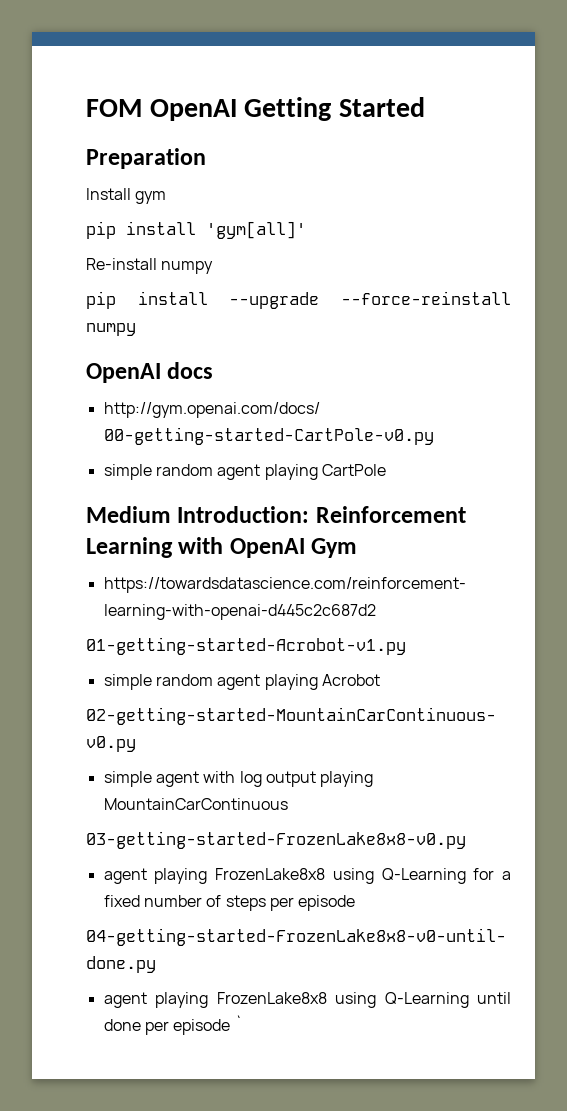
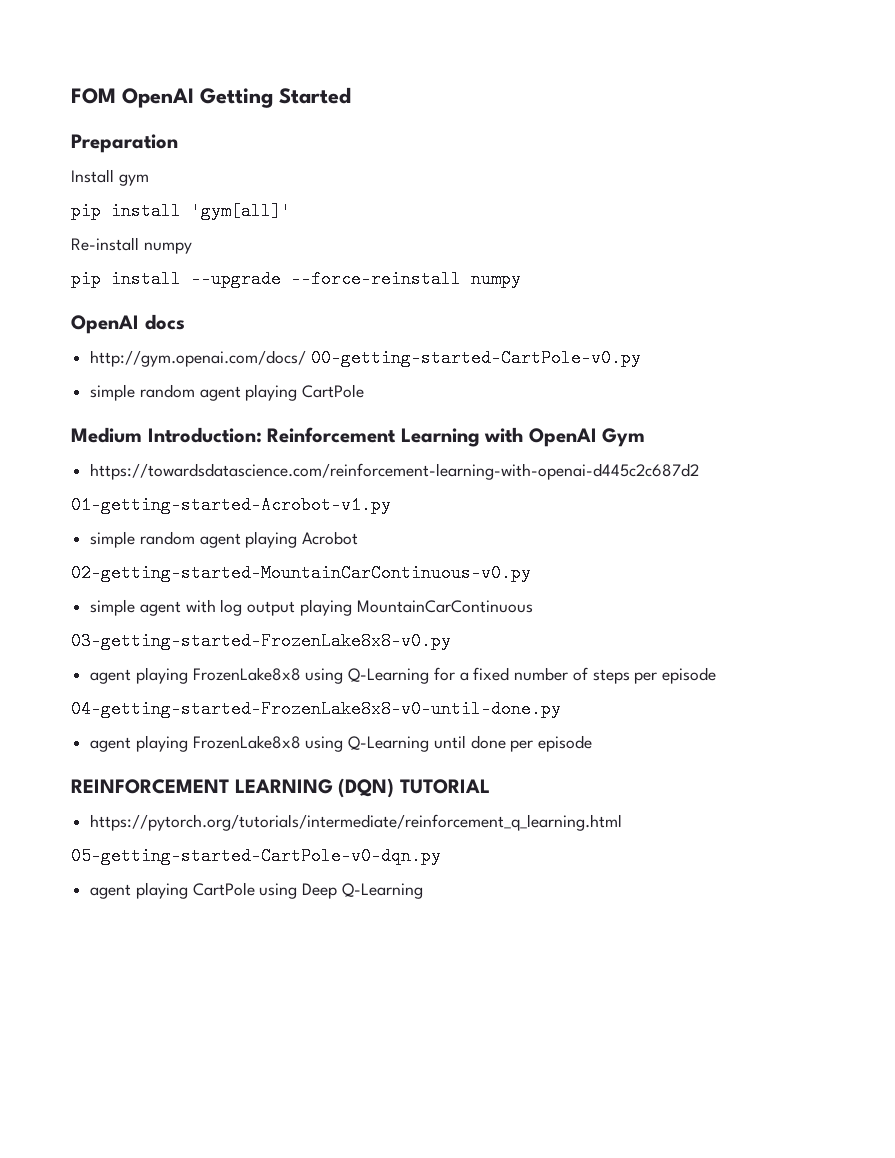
- agent playing FrozenLake8x8 using Q-Learning until done per episode `
+ agent playing FrozenLake8x8 using Q-Learning until done per episode
+ REINFORCEMENT LEARNING (DQN) TUTORIAL
+ https://pytorch.org/tutorials/intermediate/reinforcement_q_learning.html
+ 05-getting-started-CartPole-v0-dqn.py
+ agent playing CartPole using Deep Q-Learning

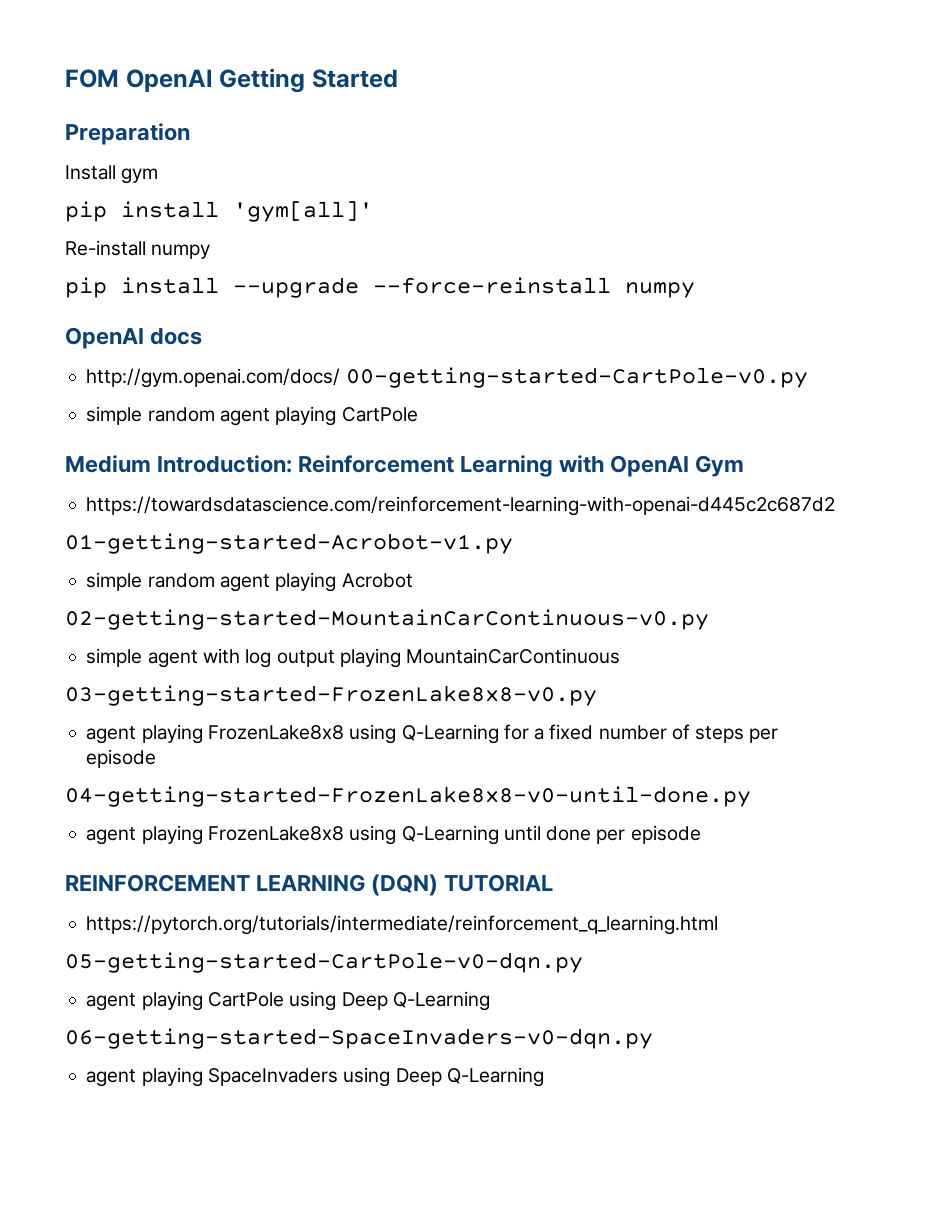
+ 06-getting-started-SpaceInvaders-v0-dqn.py
+ agent playing SpaceInvaders using Deep Q-Learning

